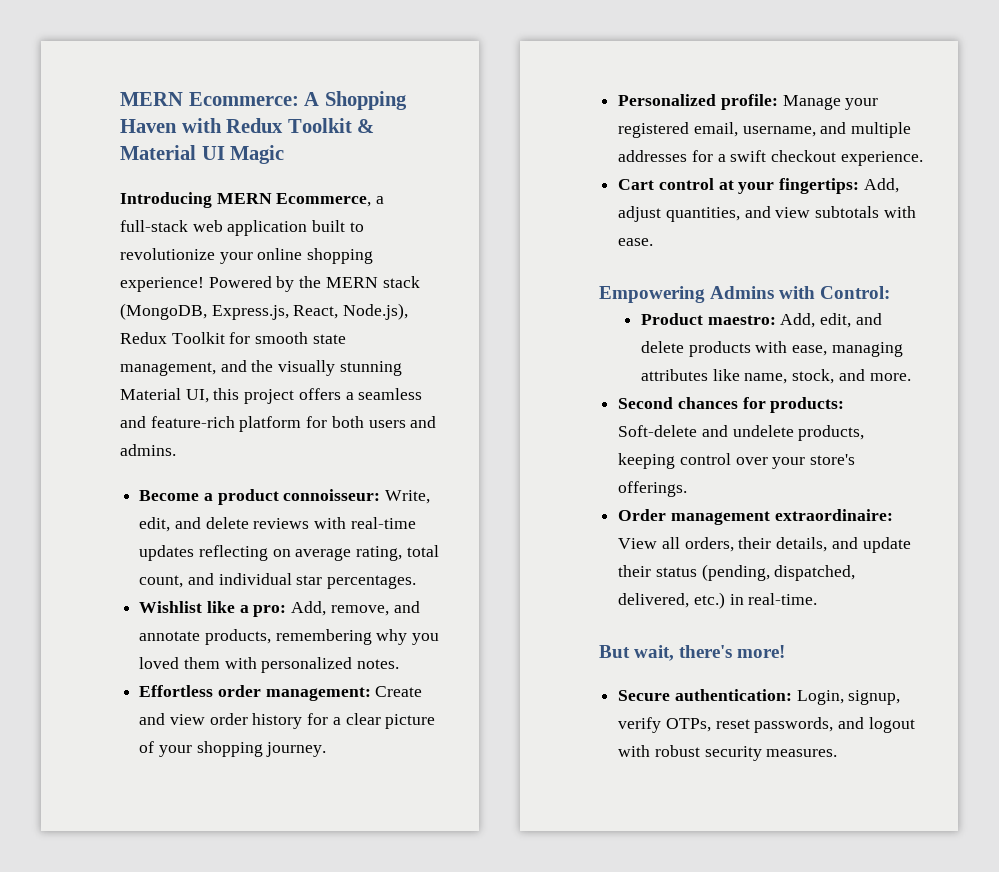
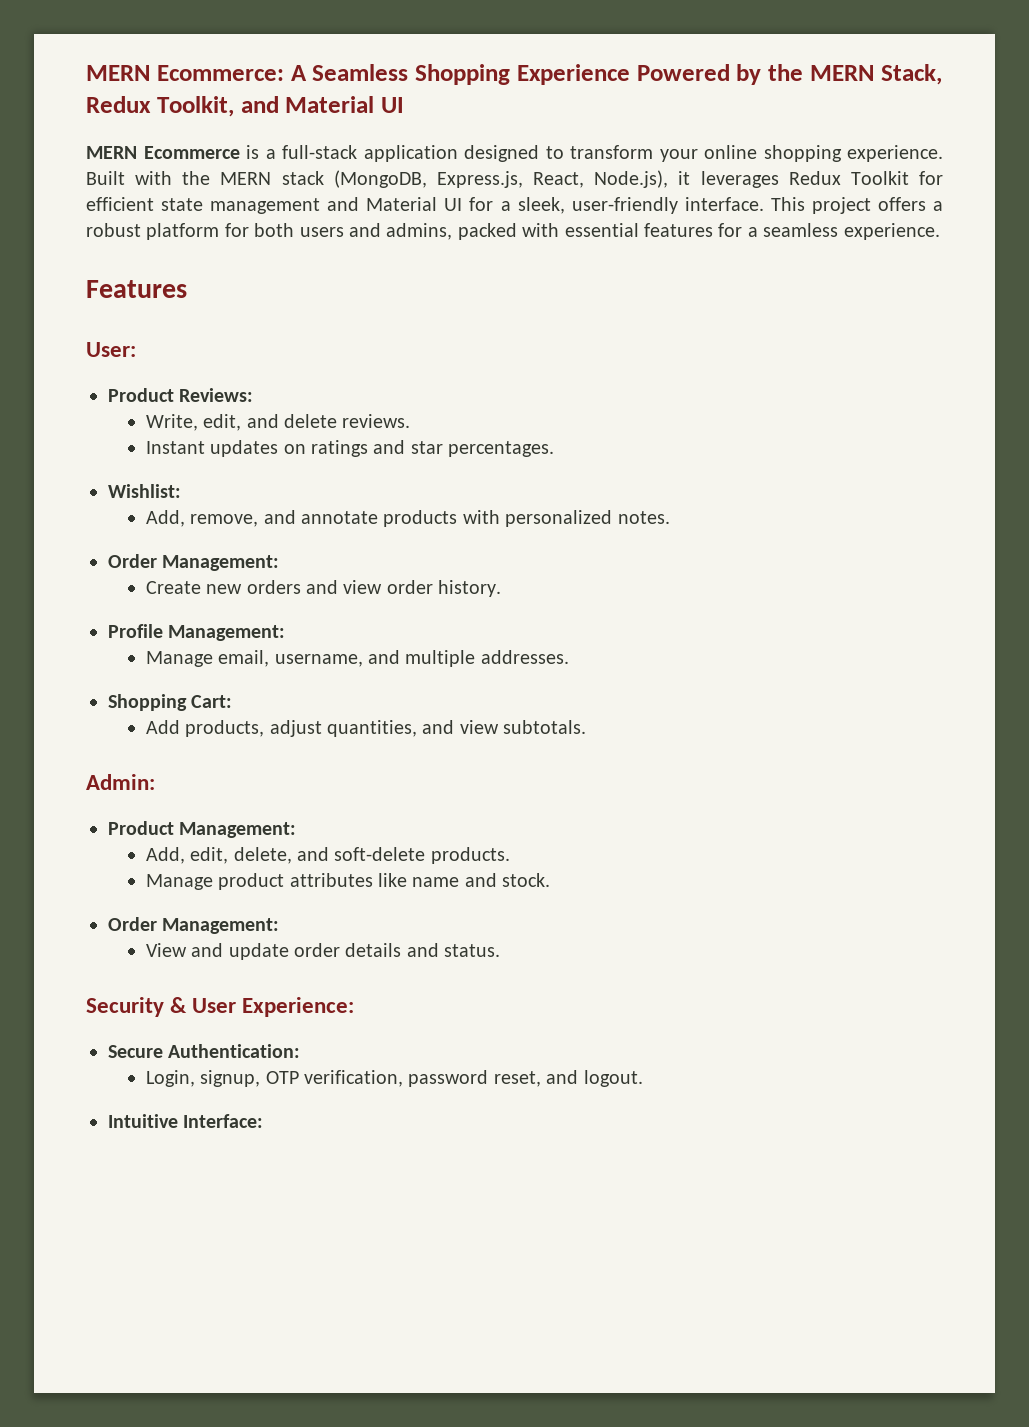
- MERN Ecommerce: A Shopping Haven with Redux Toolkit & Material UI Magic
- Introducing MERN Ecommerce, a full-stack web application built to revolutionize your online shopping experience! Powered by the MERN stack (MongoDB, Express.js, React, Node.js), Redux Toolkit for smooth state management, and the visually stunning Material UI, this project offers a seamless and feature-rich platform for both users and admins.
- Become a product connoisseur: Write, edit, and delete reviews with real-time updates reflecting on average rating, total count, and individual star percentages.
- Wishlist like a pro: Add, remove, and annotate products, remembering why you loved them with personalized notes.
- Effortless order management: Create and view order history for a clear picture of your shopping journey.
- Personalized profile: Manage your registered email, username, and multiple addresses for a swift checkout experience.
- Cart control at your fingertips: Add, adjust quantities, and view subtotals with ease.
- Empowering Admins with Control:
- Product maestro: Add, edit, and delete products with ease, managing attributes like name, stock, and more.
- Second chances for products: Soft-delete and undelete products, keeping control over your store's offerings.
- Order management extraordinaire: View all orders, their details, and update their status (pending, dispatched, delivered, etc.) in real-time.
- But wait, there's more!
+ MERN Ecommerce: A Seamless Shopping Experience Powered by the MERN Stack, Redux Toolkit, and Material UI
+ MERN Ecommerce is a full-stack application designed to transform your online shopping experience. Built with the MERN stack (MongoDB, Express.js, React, Node.js), it leverages Redux Toolkit for efficient state management and Material UI for a sleek, user-friendly interface. This project offers a robust platform for both users and admins, packed with essential features for a seamless experience.
+ Features
+ User:
+ Product Reviews:
+ Write, edit, and delete reviews.
+ Instant updates on ratings and star percentages.
+ Wishlist:
+ Add, remove, and annotate products with personalized notes.
+ Order Management:
+ Create new orders and view order history.
+ Profile Management:
+ Manage email, username, and multiple addresses.
+ Shopping Cart:
+ Add products, adjust quantities, and view subtotals.
+ Admin:
+ Product Management:
+ Add, edit, delete, and soft-delete products.
+ Manage product attributes like name and stock.
+ Order Management:
+ View and update order details and status.
+ Security & User Experience:
- Secure authentication: Login, signup, verify OTPs, reset passwords, and logout with robust security measures.
+ Secure Authentication:
+ Login, signup, OTP verification, password reset, and logout.
+ Intuitive Interface:

